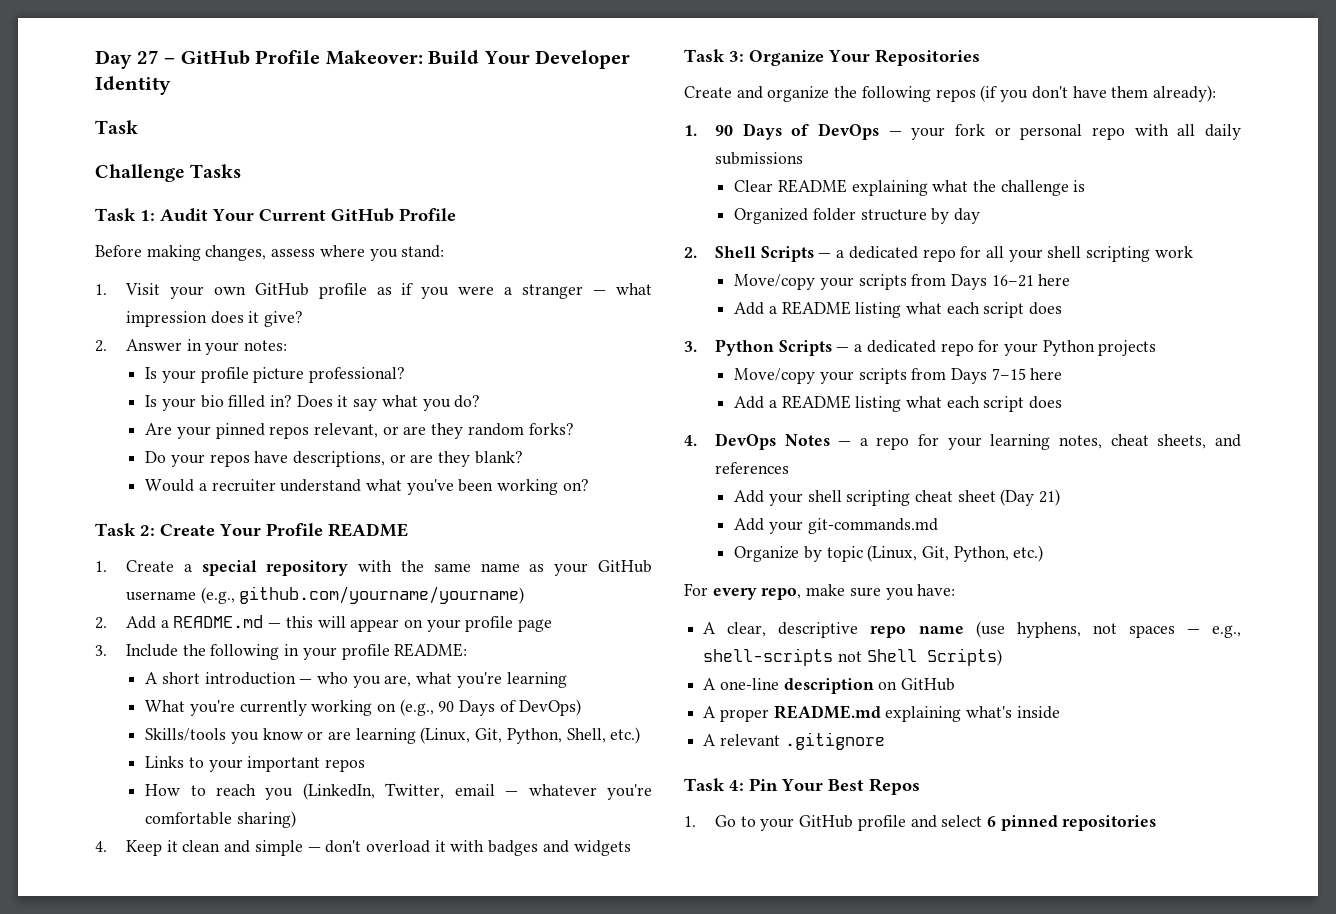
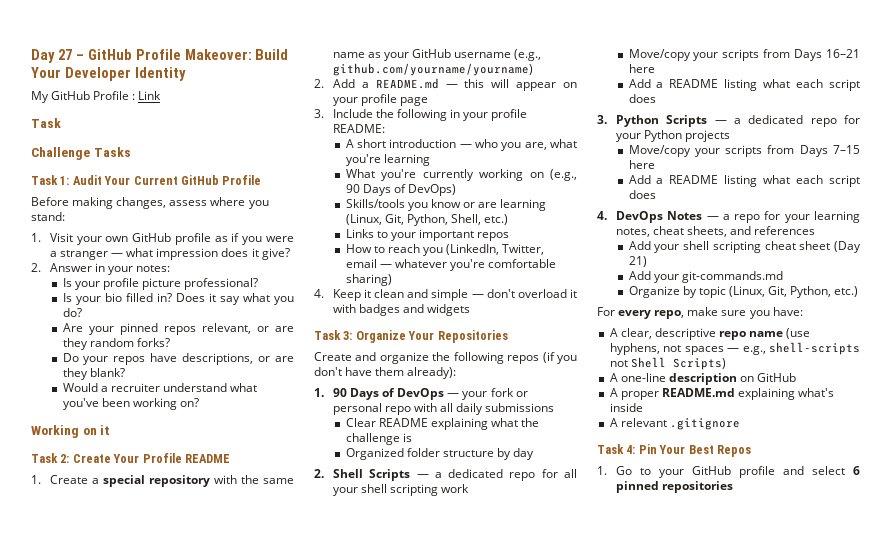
+ My GitHub Profile : Link
+ Working on it

